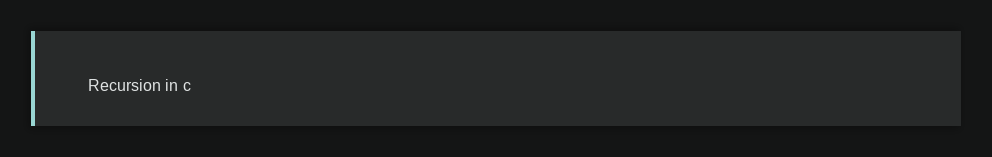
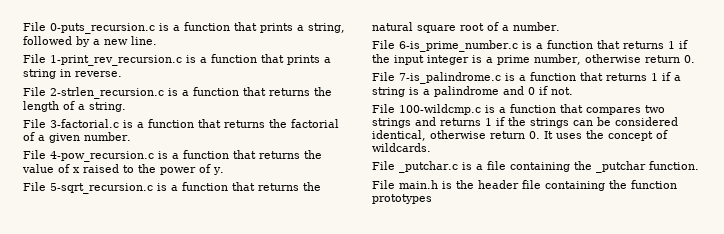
- Recursion in c
+ File 0-puts_recursion.c is a function that prints a string, followed by a new line.
+ File 1-print_rev_recursion.c is a function that prints a string in reverse.
+ File 2-strlen_recursion.c is a function that returns the length of a string.
+ File 3-factorial.c is a function that returns the factorial of a given number.
+ File 4-pow_recursion.c is a function that returns the value of x raised to the power of y.
+ File 5-sqrt_recursion.c is a function that returns the natural square root of a number.
+ File 6-is_prime_number.c is a function that returns 1 if the input integer is a prime number, otherwise return 0.
+ File 7-is_palindrome.c is a function that returns 1 if a string is a palindrome and 0 if not.
+ File 100-wildcmp.c is a function that compares two strings and returns 1 if the strings can be considered identical, otherwise return 0. It uses the concept of wildcards.
+ File _putchar.c is a file containing the _putchar function.
+ File main.h is the header file containing the function prototypes

